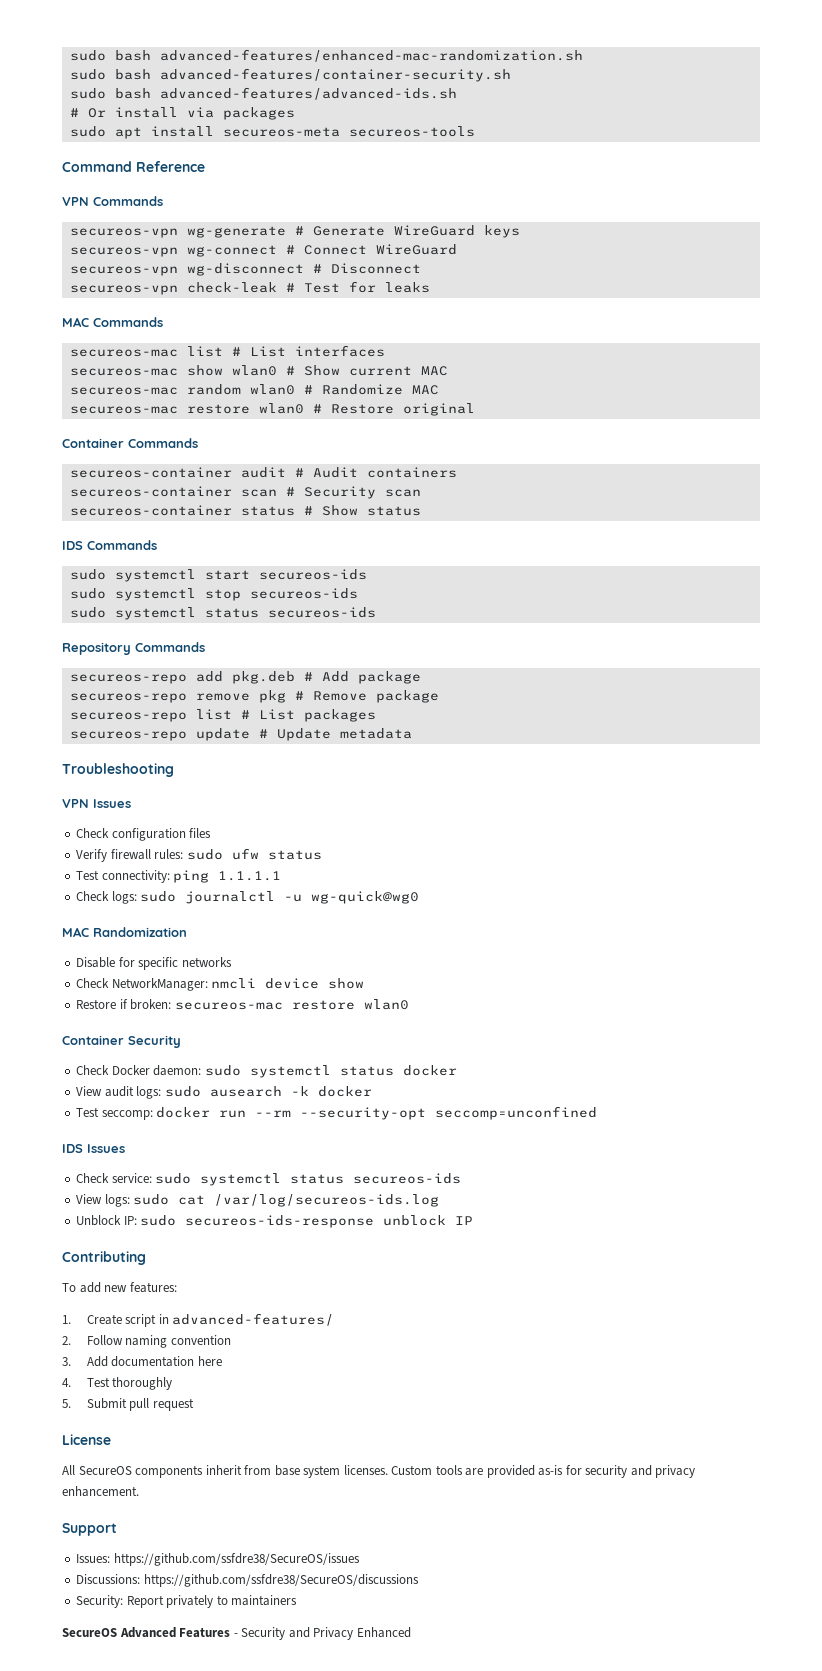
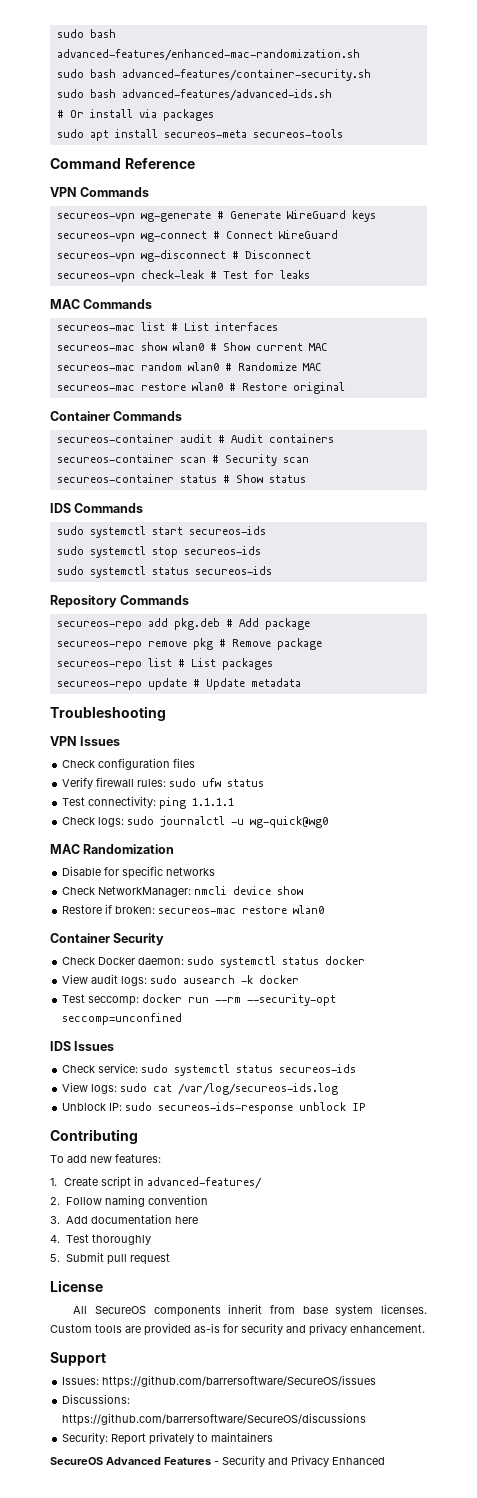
- Issues: https://github.com/ssfdre38/SecureOS/issues
+ Issues: https://github.com/barrersoftware/SecureOS/issues
- Discussions: https://github.com/ssfdre38/SecureOS/discussions
+ Discussions: https://github.com/barrersoftware/SecureOS/discussions

